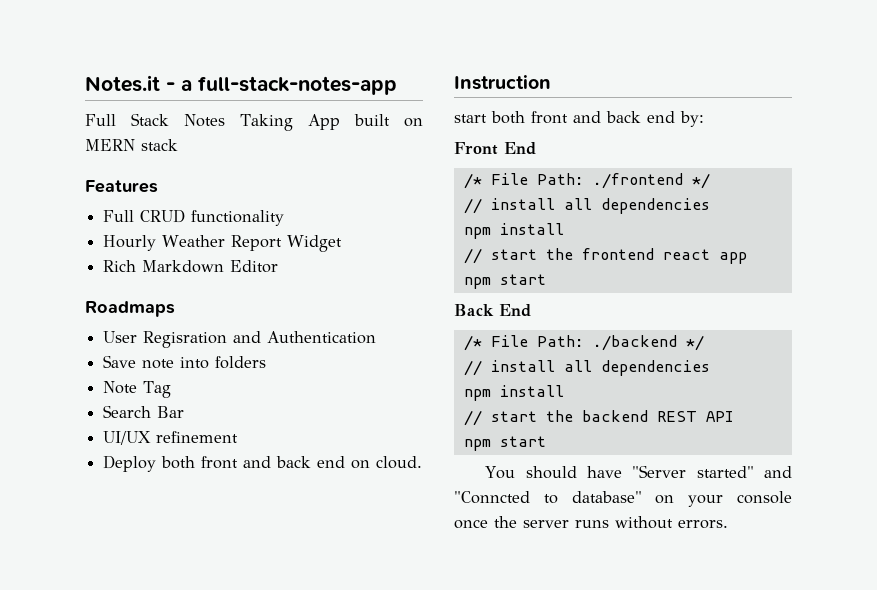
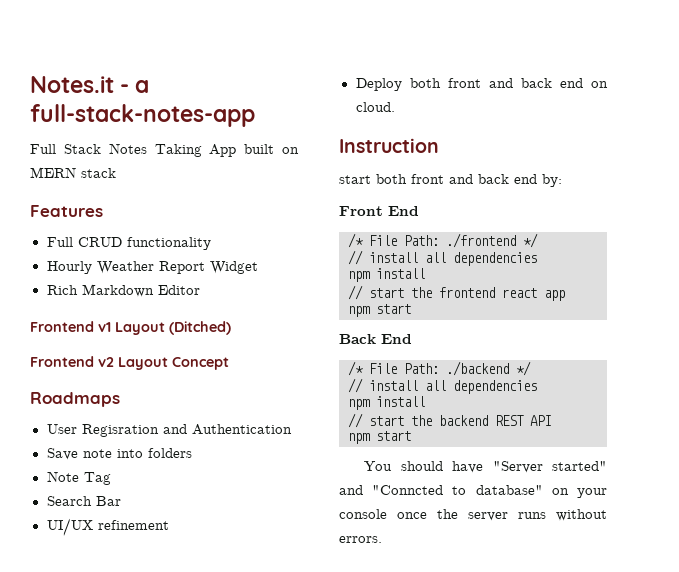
+ Frontend v1 Layout (Ditched)
+ Frontend v2 Layout Concept

